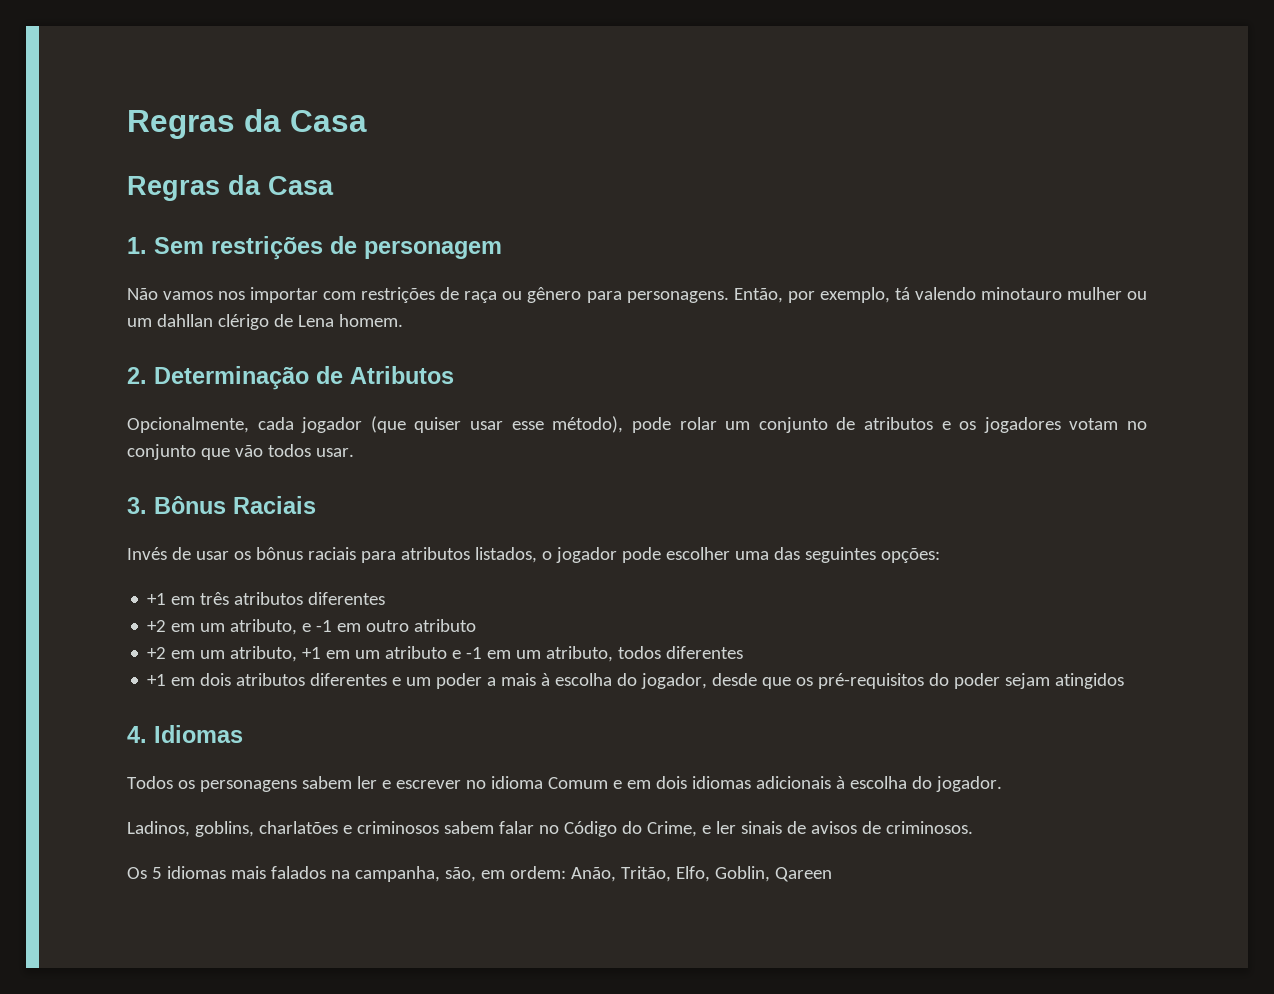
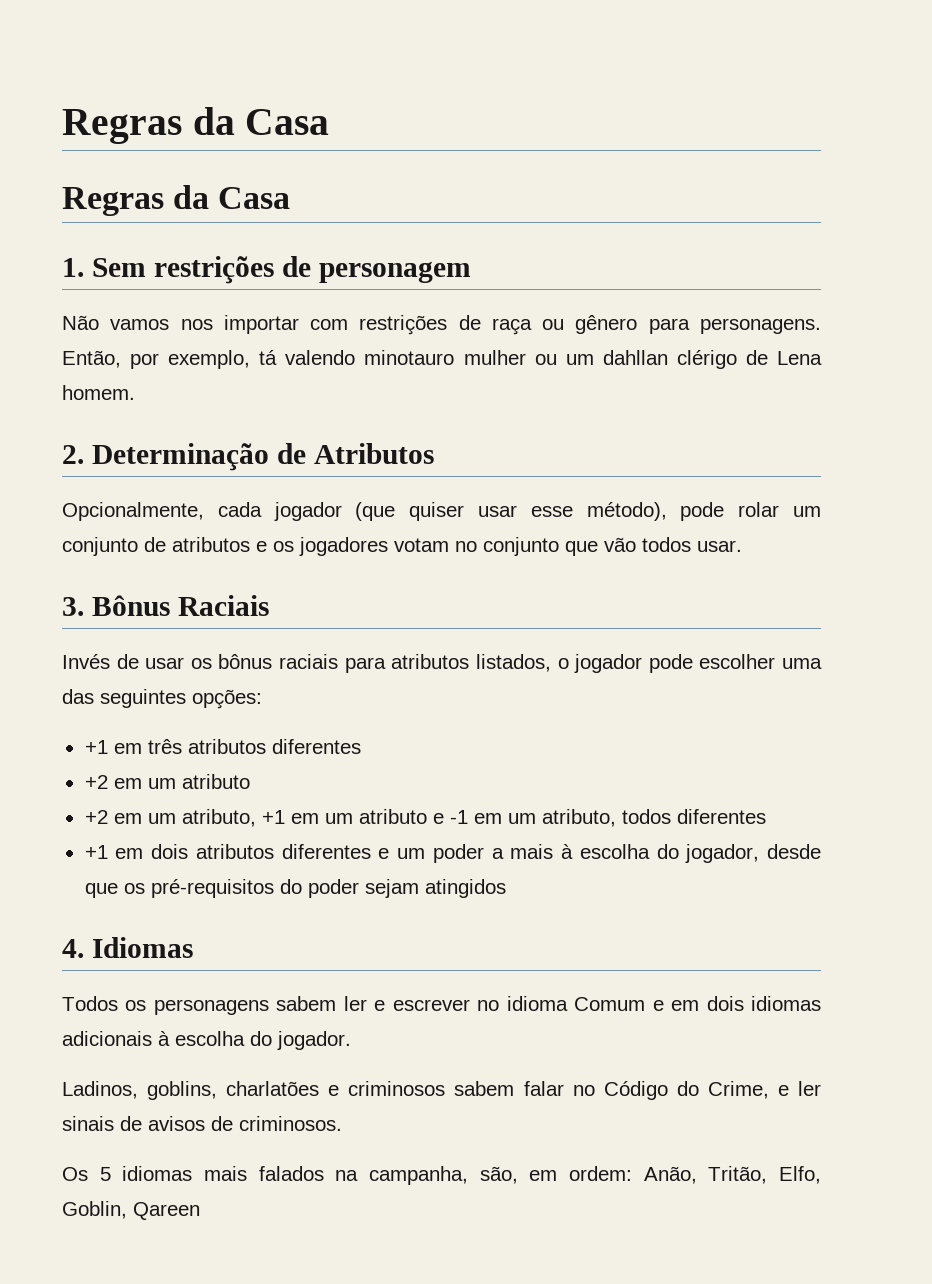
- +2 em um atributo, e -1 em outro atributo
+ +2 em um atributo

